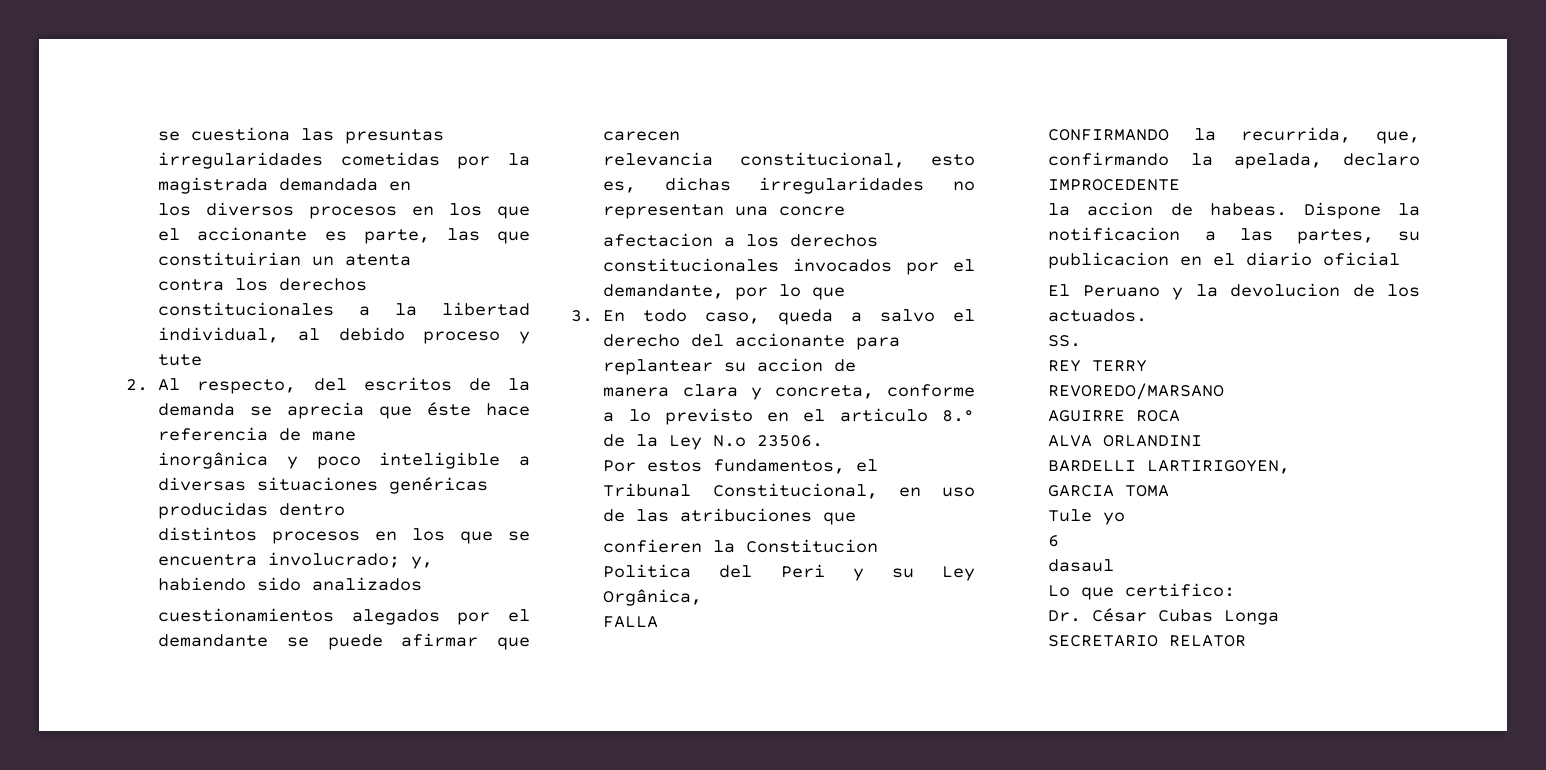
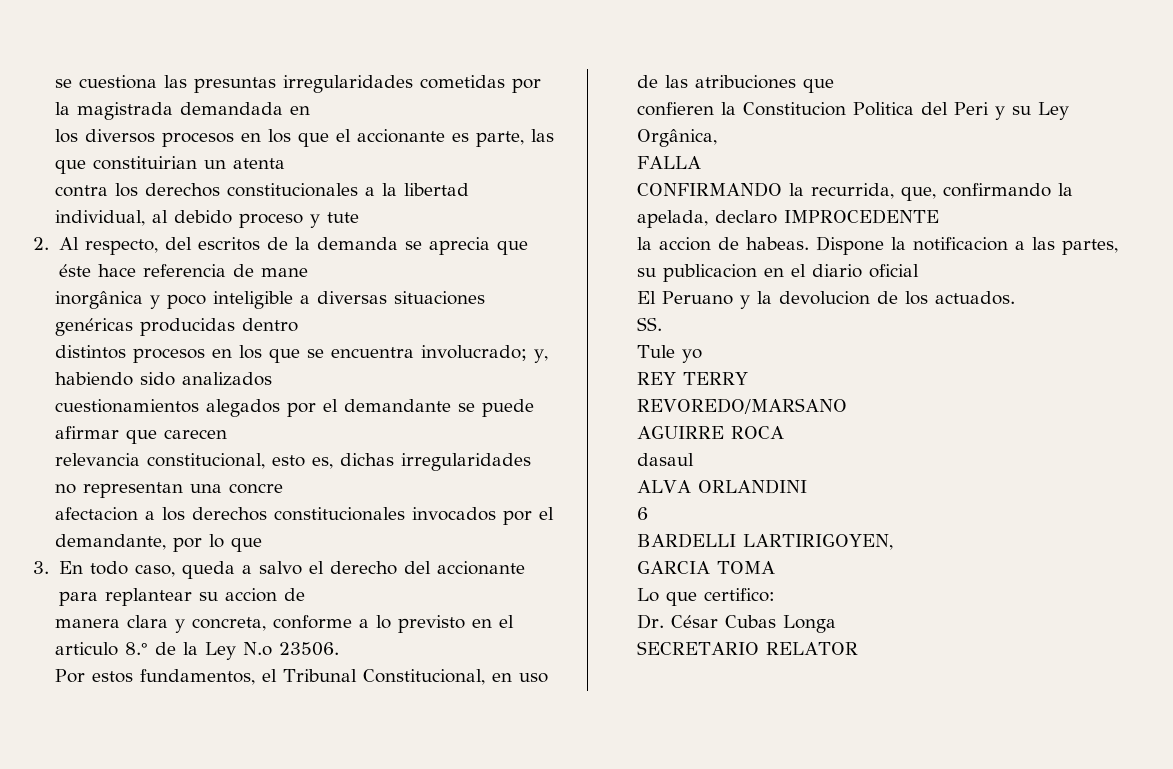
+ Tule yo
+ dasaul
+ 6
- Tule yo
- 6
- dasaul

